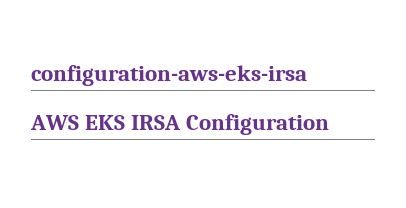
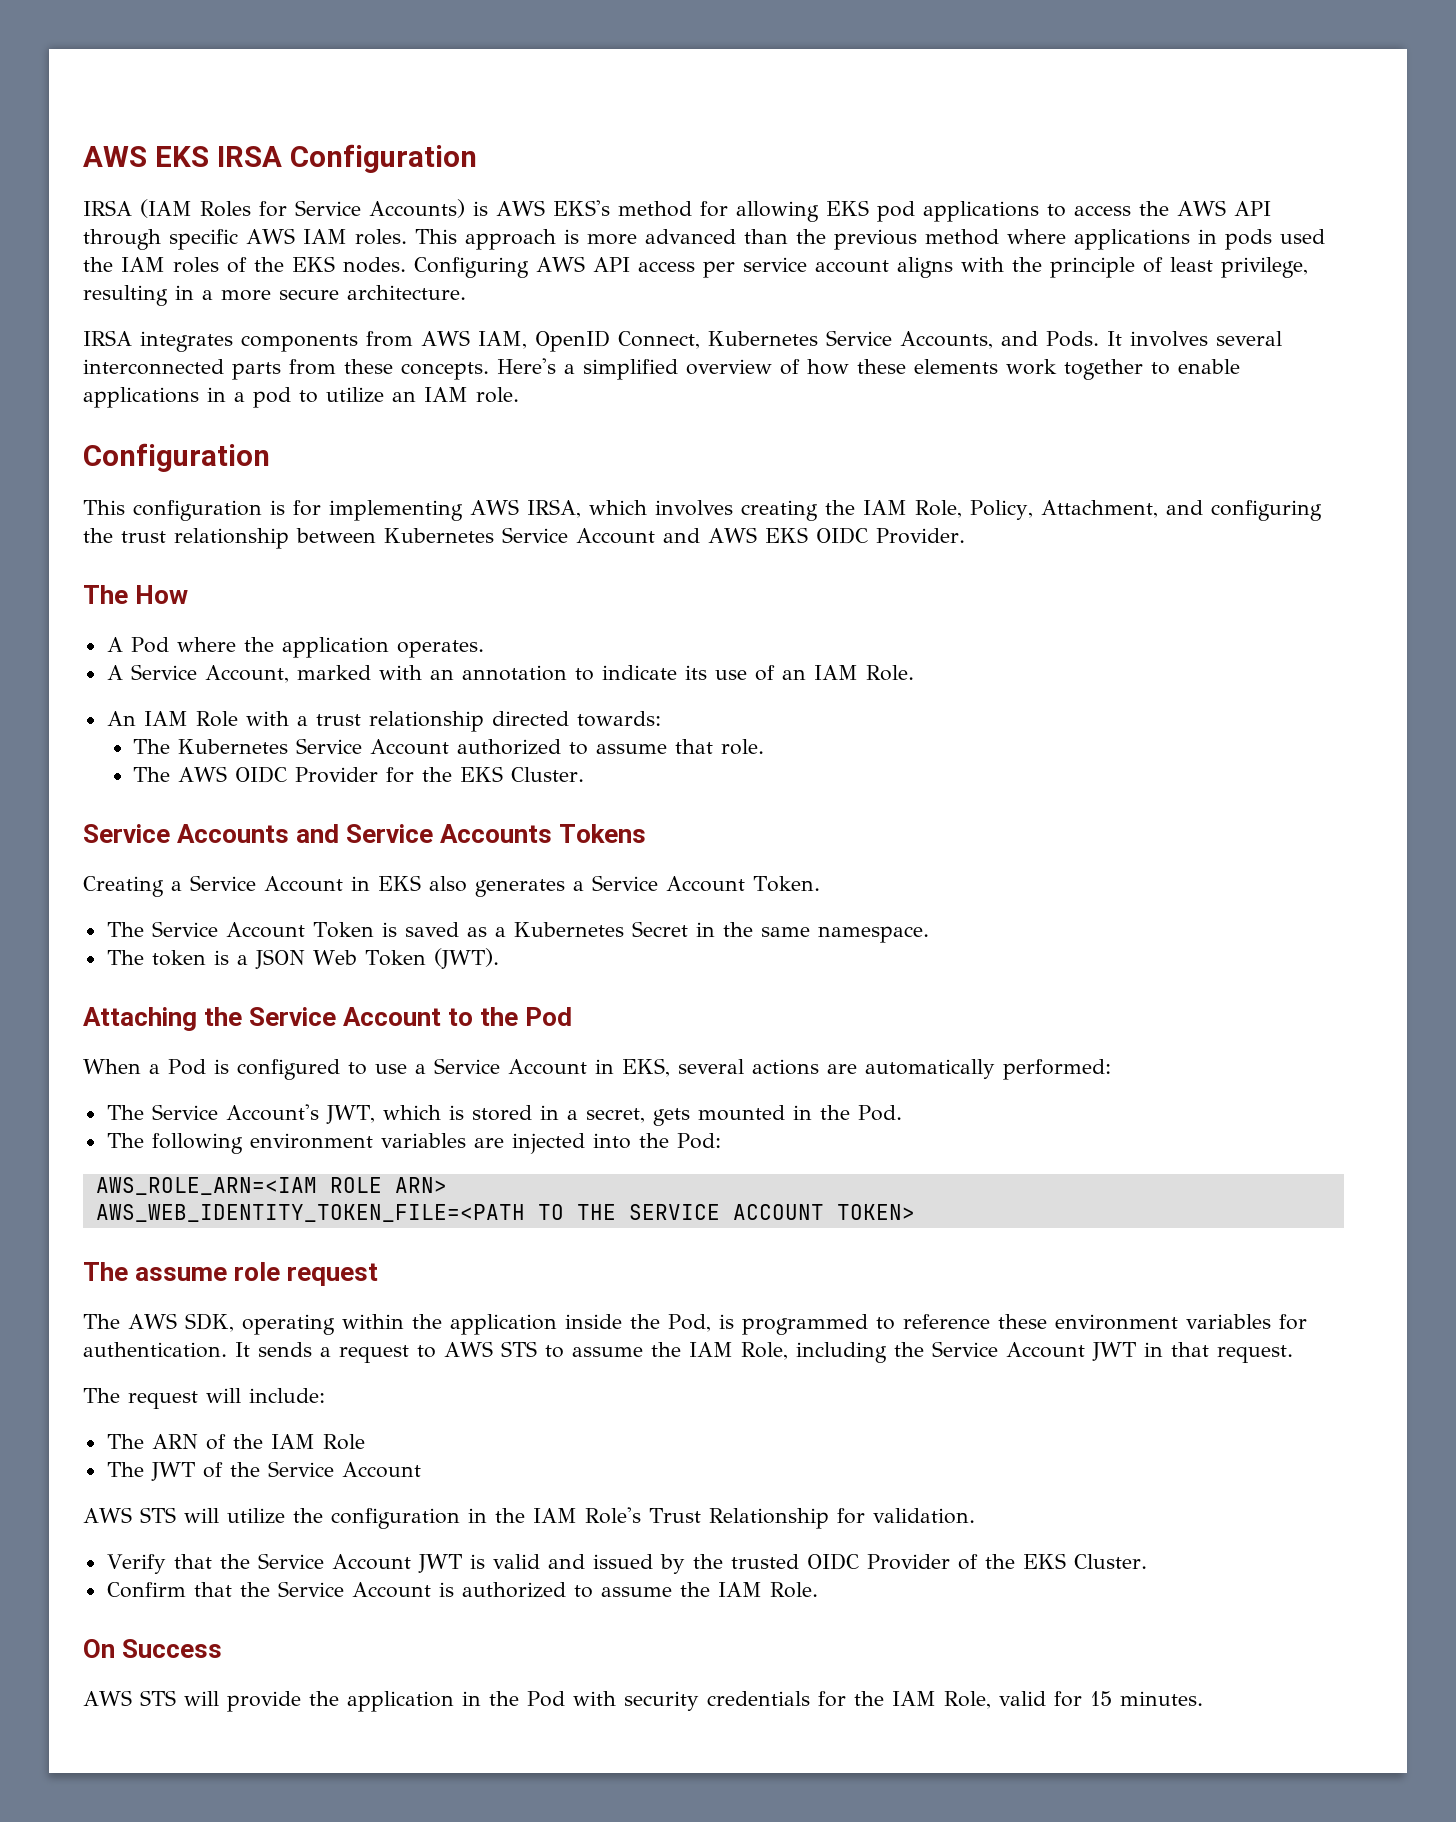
- configuration-aws-eks-irsa
+ IRSA (IAM Roles for Service Accounts) is AWS EKS's method for allowing EKS pod applications to access the AWS API through specific AWS IAM roles. This approach is more advanced than the previous method where applications in pods used the IAM roles of the EKS nodes. Configuring AWS API access per service account aligns with the principle of least privilege, resulting in a more secure architecture.
+ IRSA integrates components from AWS IAM, OpenID Connect, Kubernetes Service Accounts, and Pods. It involves several interconnected parts from these concepts. Here's a simplified overview of how these elements work together to enable applications in a pod to utilize an IAM role.
+ Configuration
+ This configuration is for implementing AWS IRSA, which involves creating the IAM Role, Policy, Attachment, and configuring the trust relationship between Kubernetes Service Account and AWS EKS OIDC Provider.
+ The How
+ A Pod where the application operates.
+ A Service Account, marked with an annotation to indicate its use of an IAM Role.
+ An IAM Role with a trust relationship directed towards:
+ The Kubernetes Service Account authorized to assume that role.
+ The AWS OIDC Provider for the EKS Cluster.
+ Service Accounts and Service Accounts Tokens
+ Creating a Service Account in EKS also generates a Service Account Token.
+ The Service Account Token is saved as a Kubernetes Secret in the same namespace.
+ The token is a JSON Web Token (JWT).
+ Attaching the Service Account to the Pod
+ When a Pod is configured to use a Service Account in EKS, several actions are automatically performed:
+ The Service Account's JWT, which is stored in a secret, gets mounted in the Pod.
+ The following environment variables are injected into the Pod:
+ AWS_ROLE_ARN=<IAM ROLE ARN>
+ AWS_WEB_IDENTITY_TOKEN_FILE=<PATH TO THE SERVICE ACCOUNT TOKEN>
+ The assume role request
+ The AWS SDK, operating within the application inside the Pod, is programmed to reference these environment variables for authentication. It sends a request to AWS STS to assume the IAM Role, including the Service Account JWT in that request.
+ The request will include:
+ The ARN of the IAM Role
+ The JWT of the Service Account
+ AWS STS will utilize the configuration in the IAM Role's Trust Relationship for validation.
+ Verify that the Service Account JWT is valid and issued by the trusted OIDC Provider of the EKS Cluster.
+ Confirm that the Service Account is authorized to assume the IAM Role.
+ On Success
+ AWS STS will provide the application in the Pod with security credentials for the IAM Role, valid for 15 minutes.

